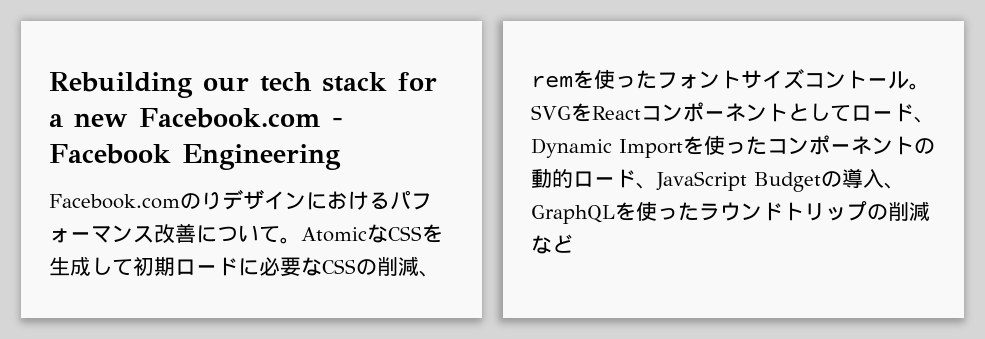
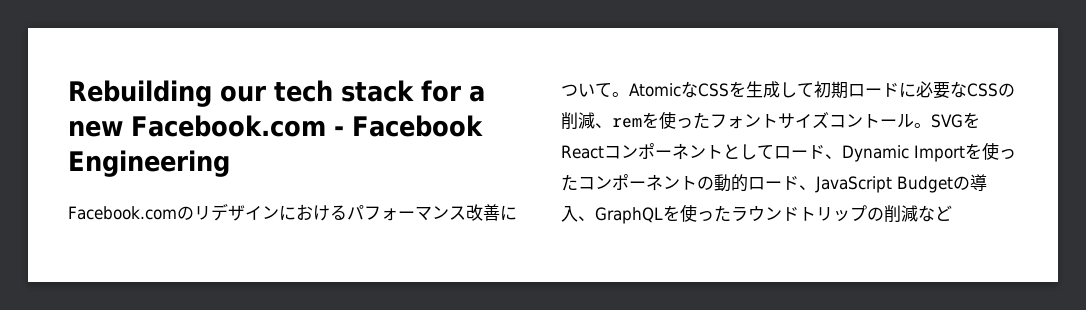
- Facebook.comのりデザインにおけるパフォーマンス改善について。
+ Facebook.comのリデザインにおけるパフォーマンス改善について。

